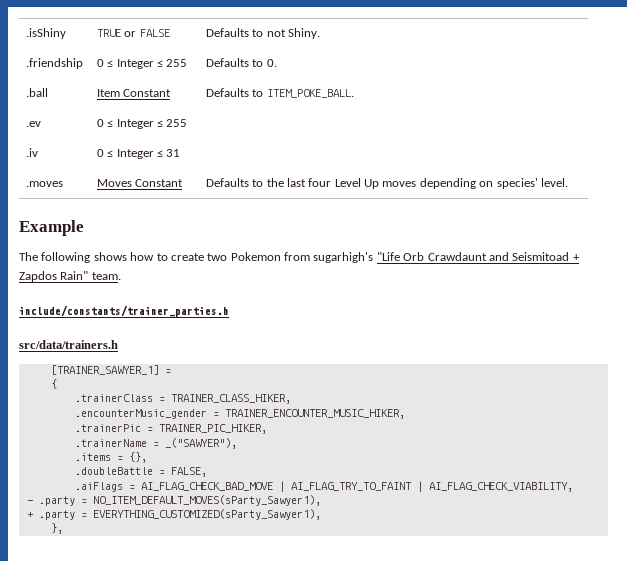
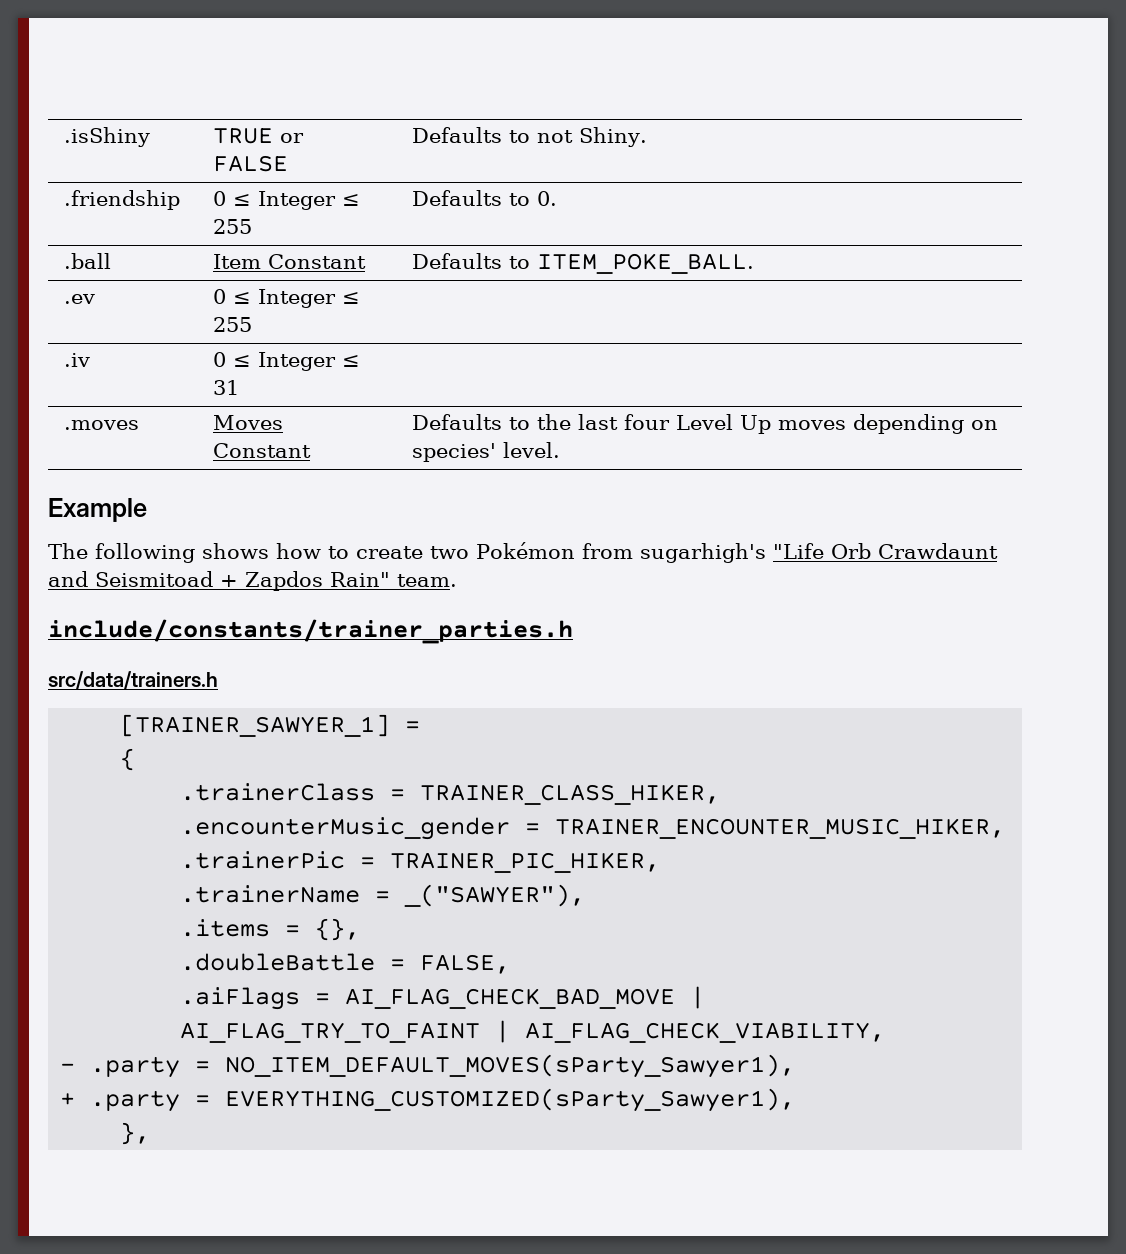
- The following shows how to create two Pokemon from sugarhigh's "Life Orb Crawdaunt and Seismitoad + Zapdos Rain" team.
+ The following shows how to create two Pokémon from sugarhigh's "Life Orb Crawdaunt and Seismitoad + Zapdos Rain" team.

